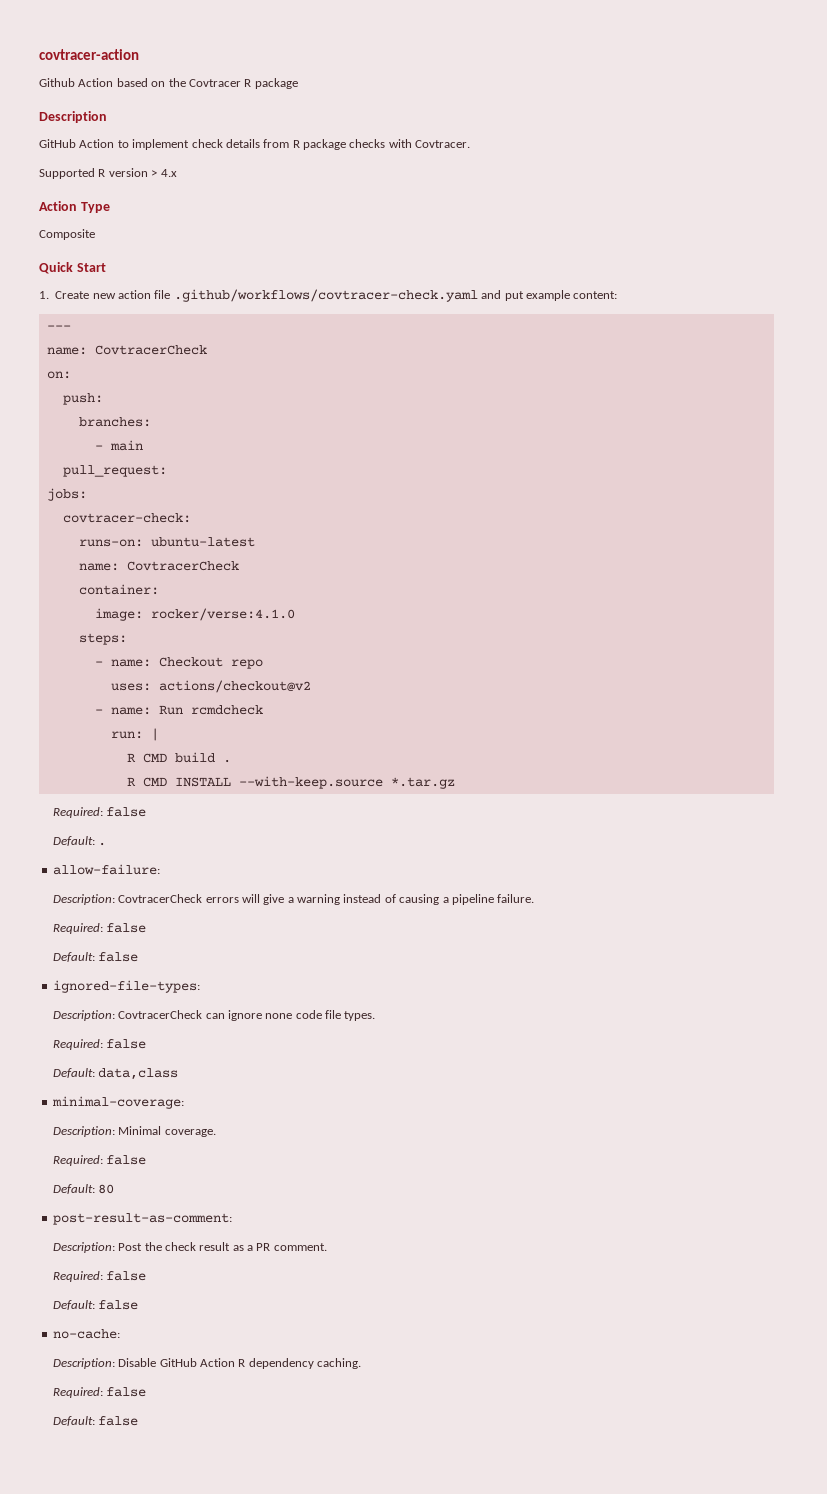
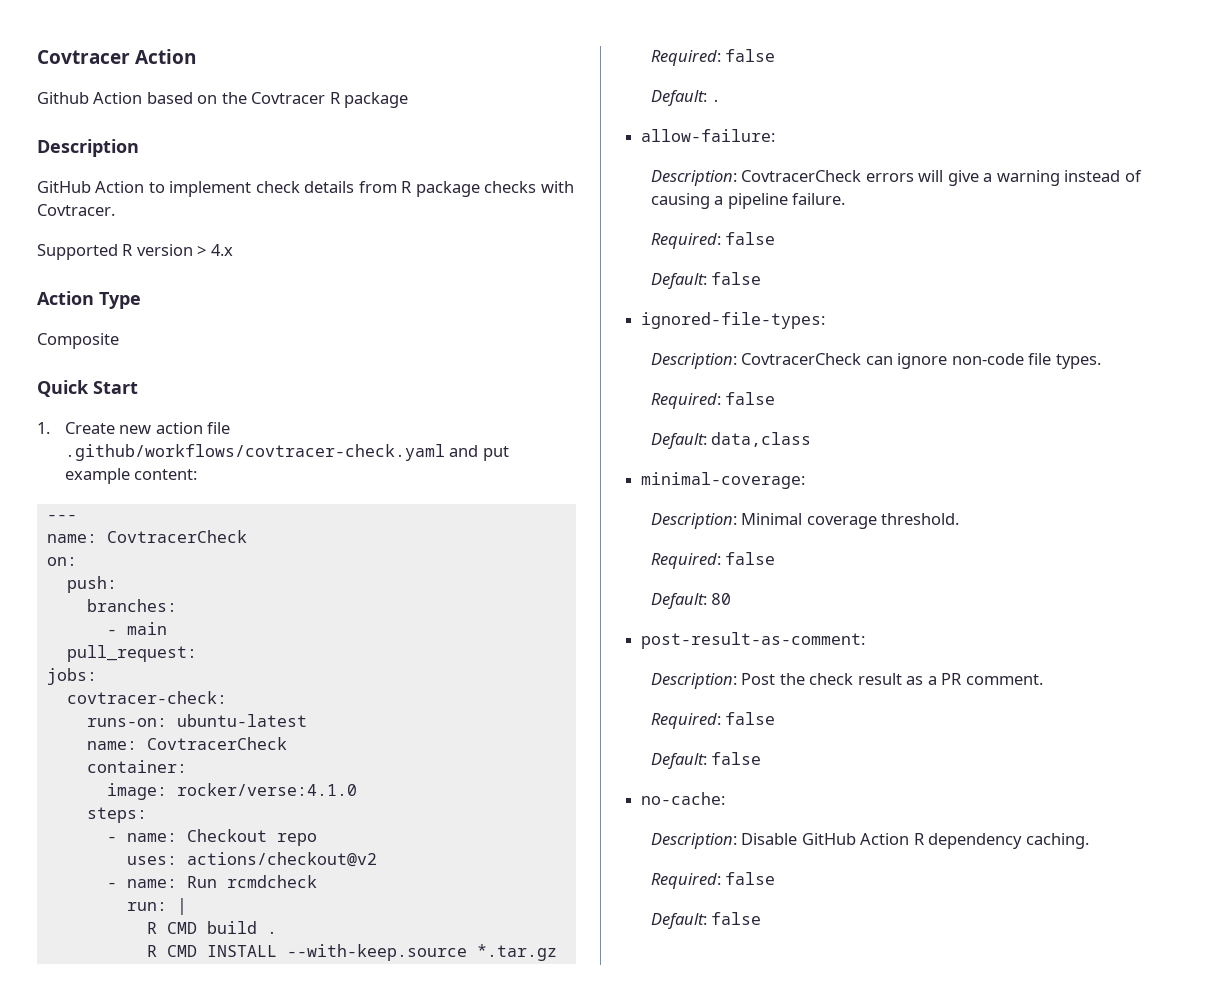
- covtracer-action
+ Covtracer Action
- Description: CovtracerCheck can ignore none code file types.
+ Description: CovtracerCheck can ignore non-code file types.
- Description: Minimal coverage.
+ Description: Minimal coverage threshold.

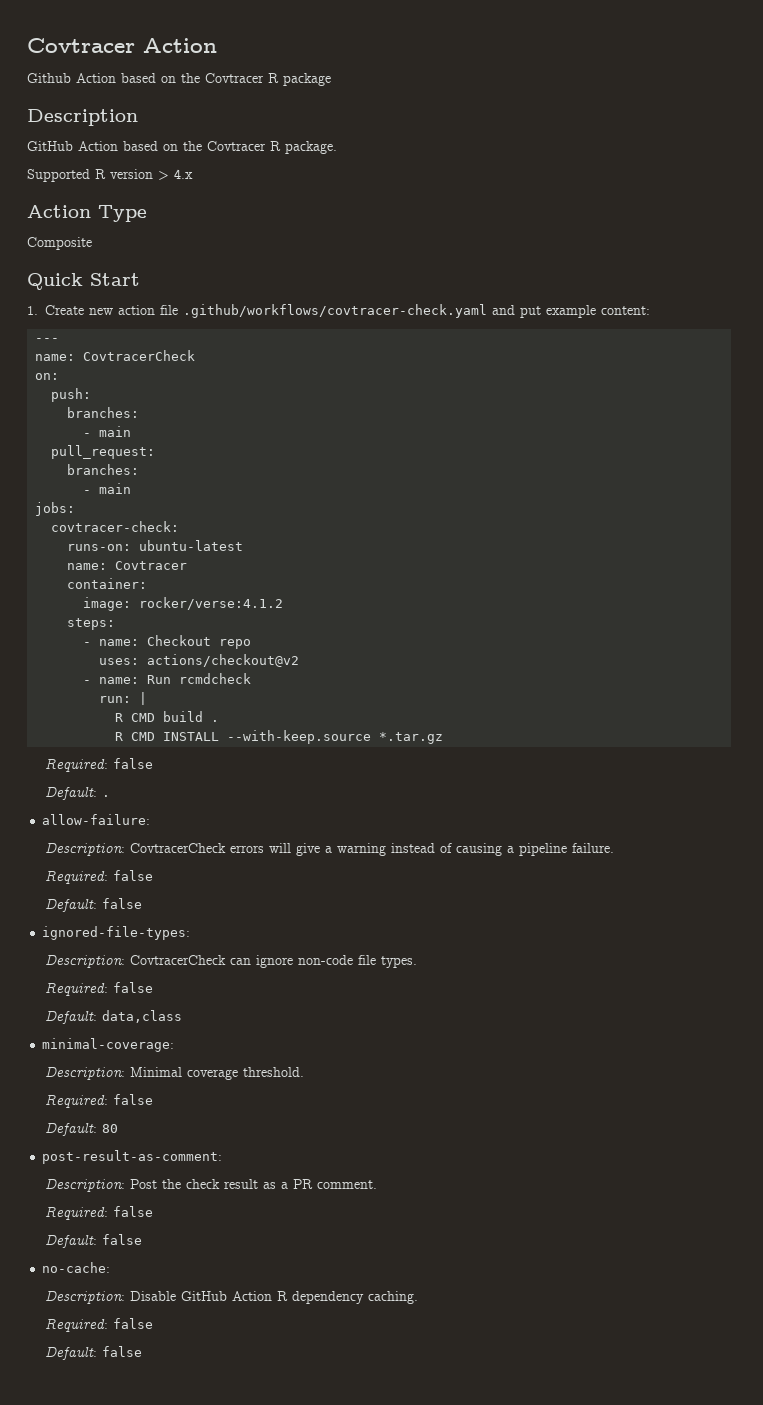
- GitHub Action to implement check details from R package checks with Covtracer.
+ GitHub Action based on the Covtracer R package.
  pull_request:
+ branches:
+ - main
  runs-on: ubuntu-latest
- name: CovtracerCheck
+ name: Covtracer
- image: rocker/verse:4.1.0
+ image: rocker/verse:4.1.2

